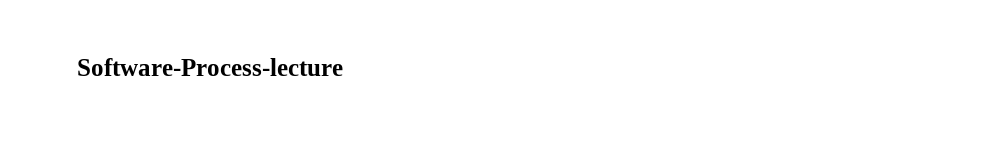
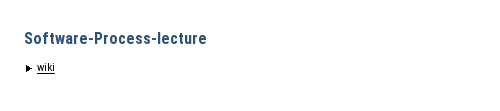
+ wiki

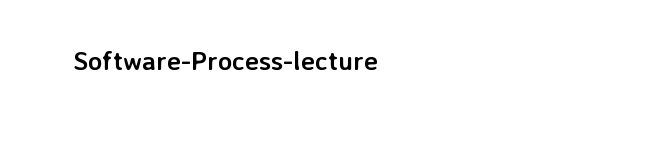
- wiki

